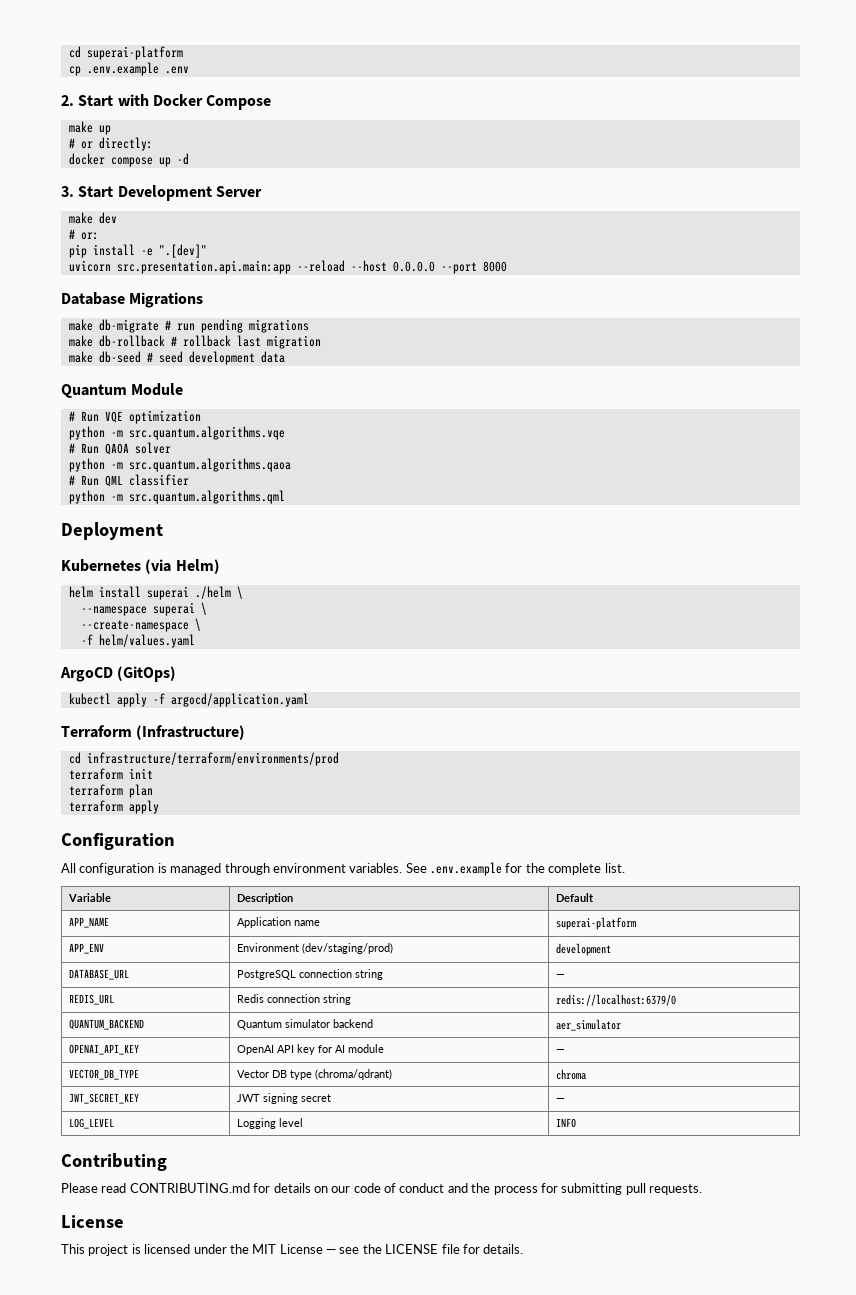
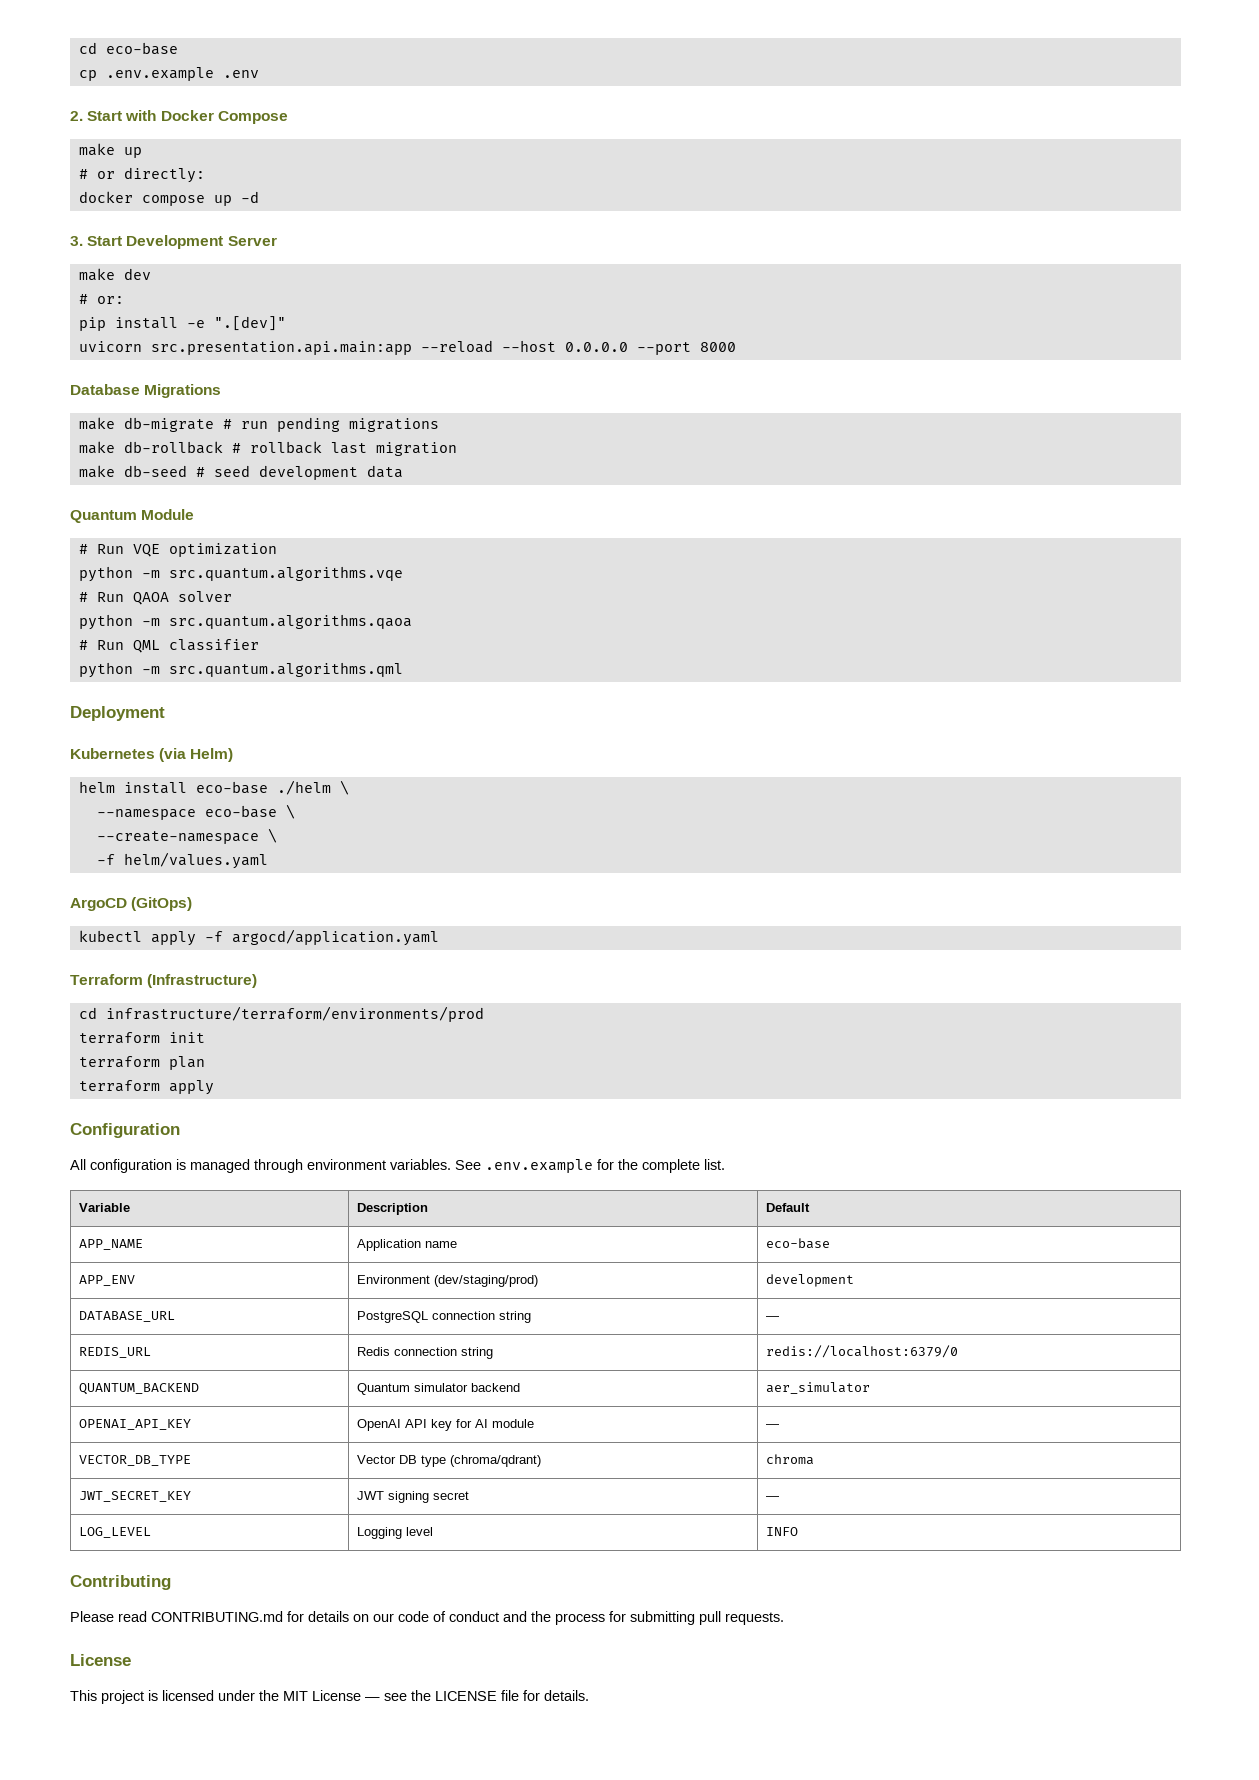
- cd superai-platform
+ cd eco-base
- helm install superai ./helm \
+ helm install eco-base ./helm \
- --namespace superai \
+ --namespace eco-base \
- APP_NAME | Application name | superai-platform
+ APP_NAME | Application name | eco-base

